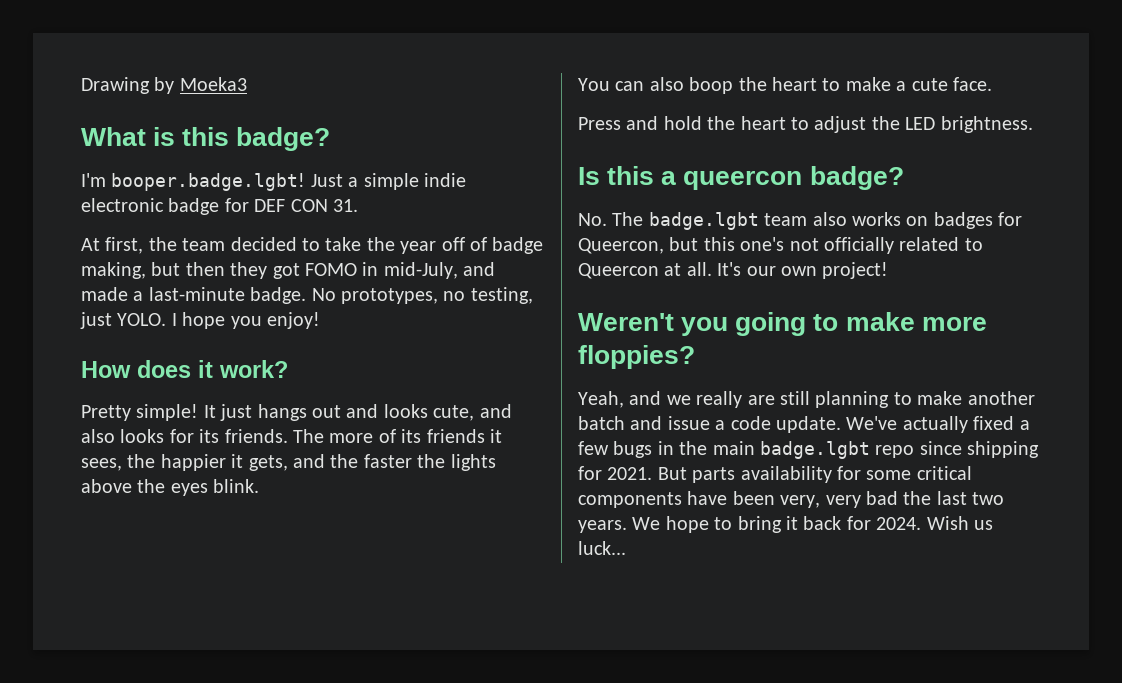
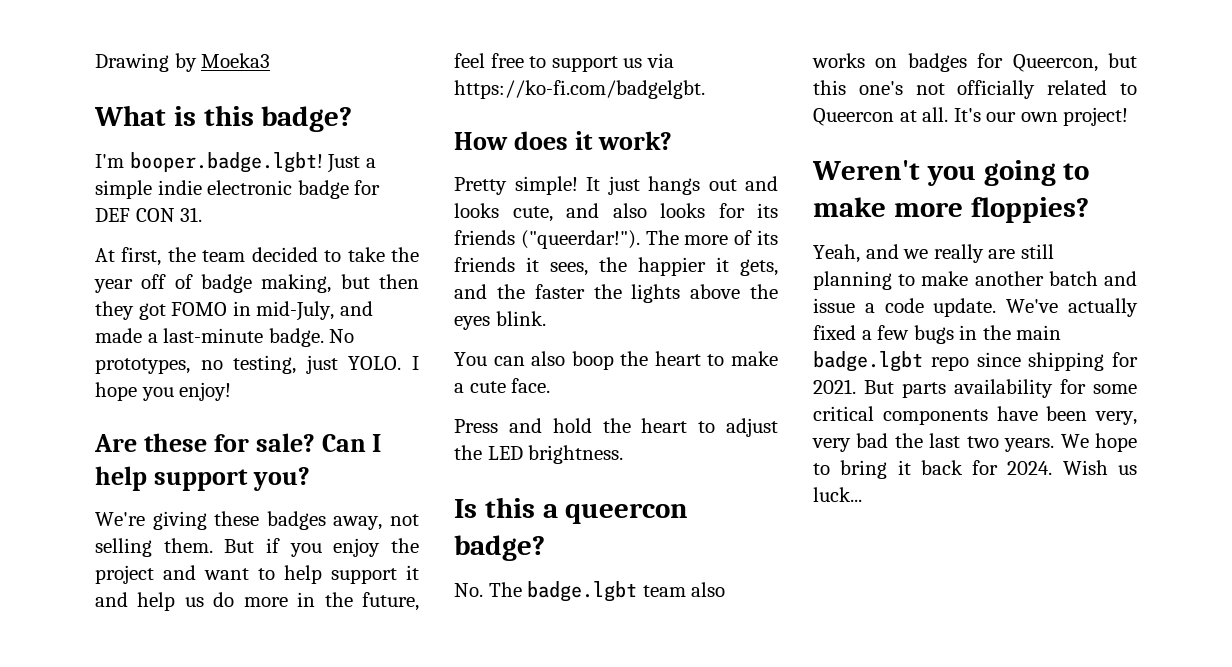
+ Are these for sale? Can I help support you?
+ We're giving these badges away, not selling them. But if you enjoy the project and want to help support it and help us do more in the future, feel free to support us via https://ko-fi.com/badgelgbt.
- It just hangs out and looks cute, and also looks for its friends.
+ It just hangs out and looks cute, and also looks for its friends ("queerdar!").

